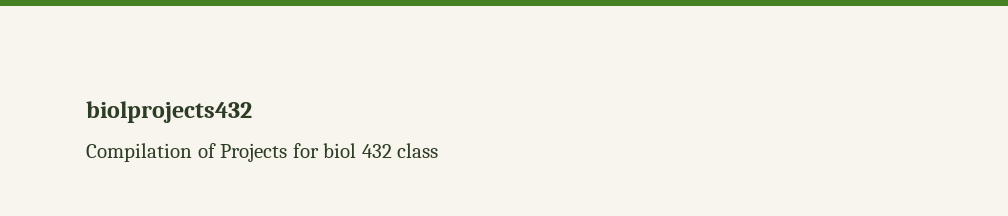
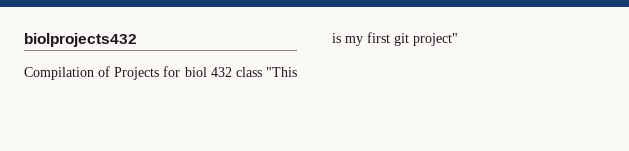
- Compilation of Projects for biol 432 class
+ Compilation of Projects for biol 432 class "This is my first git project"

